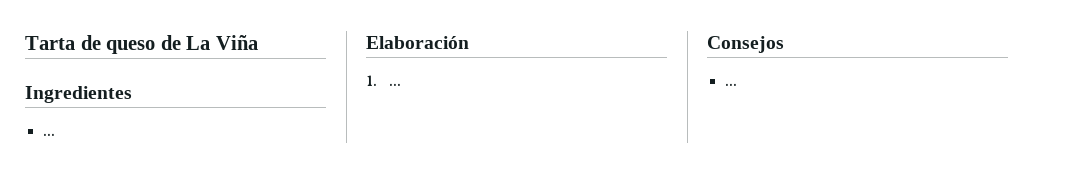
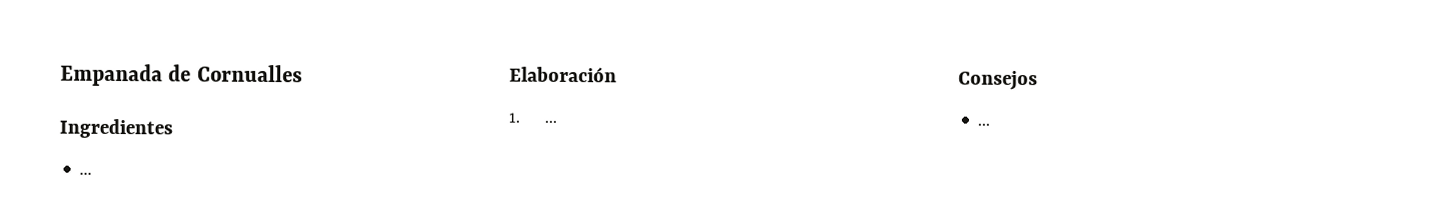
- Tarta de queso de La Viña
+ Empanada de Cornualles

